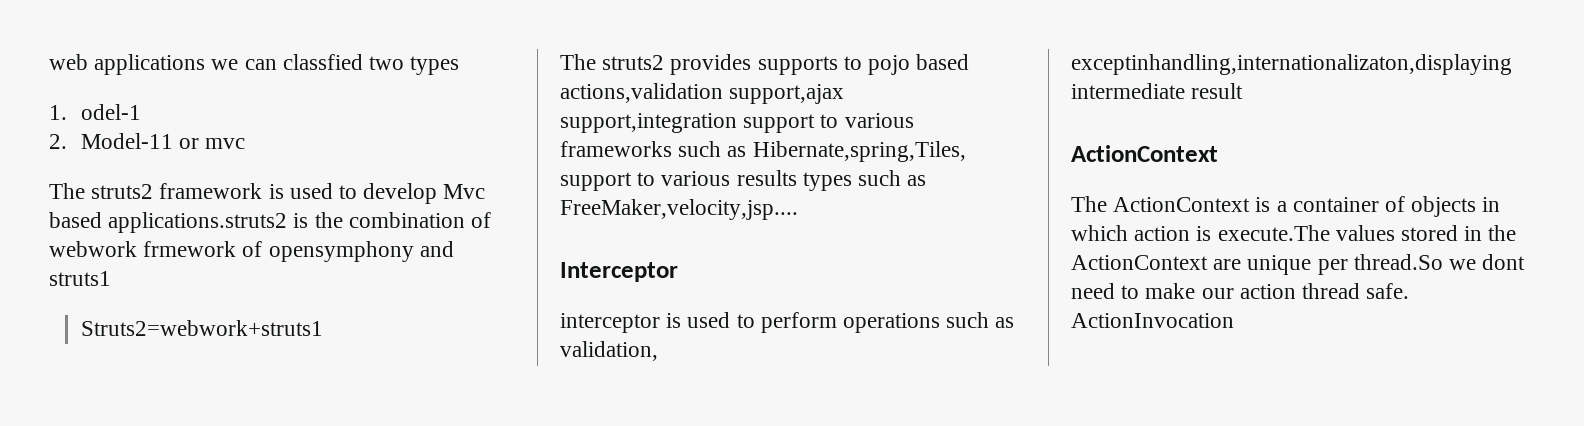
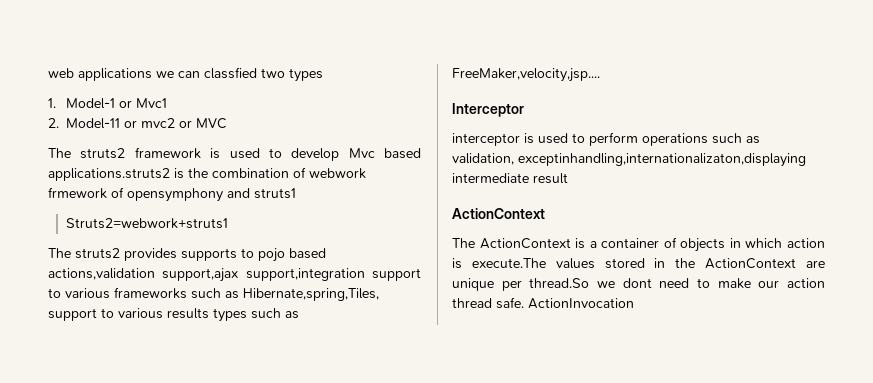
- 1. odel-1
+ 1. Model-1 or Mvc1
- 2. Model-11 or mvc
+ 2. Model-11 or mvc2 or MVC

